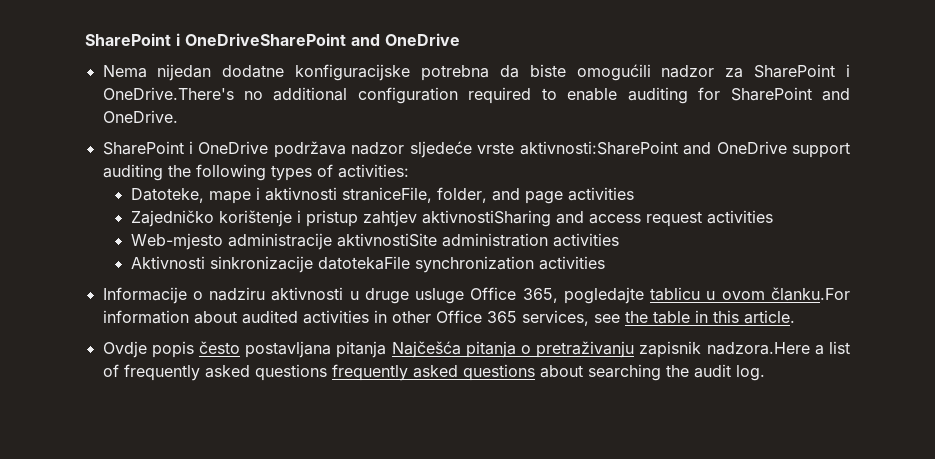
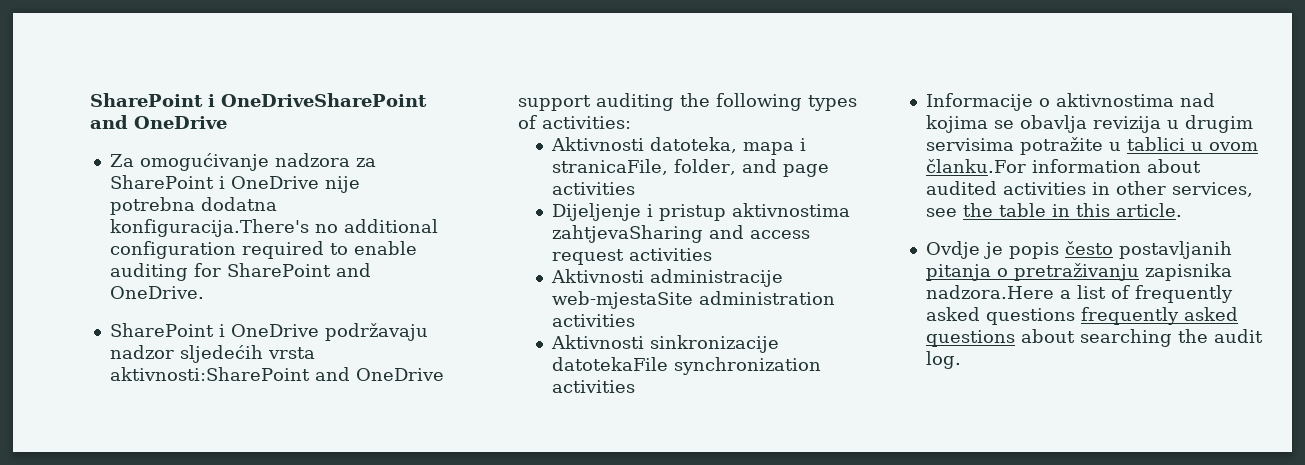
- Nema nijedan dodatne konfiguracijske potrebna da biste omogućili nadzor za SharePoint i OneDrive.There's no additional configuration required to enable auditing for SharePoint and OneDrive.
+ Za omogućivanje nadzora za SharePoint i OneDrive nije potrebna dodatna konfiguracija.There's no additional configuration required to enable auditing for SharePoint and OneDrive.
- SharePoint i OneDrive podržava nadzor sljedeće vrste aktivnosti:SharePoint and OneDrive support auditing the following types of activities:
+ SharePoint i OneDrive podržavaju nadzor sljedećih vrsta aktivnosti:SharePoint and OneDrive support auditing the following types of activities:
- Datoteke, mape i aktivnosti straniceFile, folder, and page activities
+ Aktivnosti datoteka, mapa i stranicaFile, folder, and page activities
- Zajedničko korištenje i pristup zahtjev aktivnostiSharing and access request activities
+ Dijeljenje i pristup aktivnostima zahtjevaSharing and access request activities
- Web-mjesto administracije aktivnostiSite administration activities
+ Aktivnosti administracije web-mjestaSite administration activities
- Informacije o nadziru aktivnosti u druge usluge Office 365, pogledajte tablicu u ovom članku.For information about audited activities in other Office 365 services, see the table in this article.
+ Informacije o aktivnostima nad kojima se obavlja revizija u drugim servisima potražite u tablici u ovom članku.For information about audited activities in other services, see the table in this article.
- Ovdje popis često postavljana pitanja Najčešća pitanja o pretraživanju zapisnik nadzora.Here a list of frequently asked questions frequently asked questions about searching the audit log.
+ Ovdje je popis često postavljanih pitanja o pretraživanju zapisnika nadzora.Here a list of frequently asked questions frequently asked questions about searching the audit log.

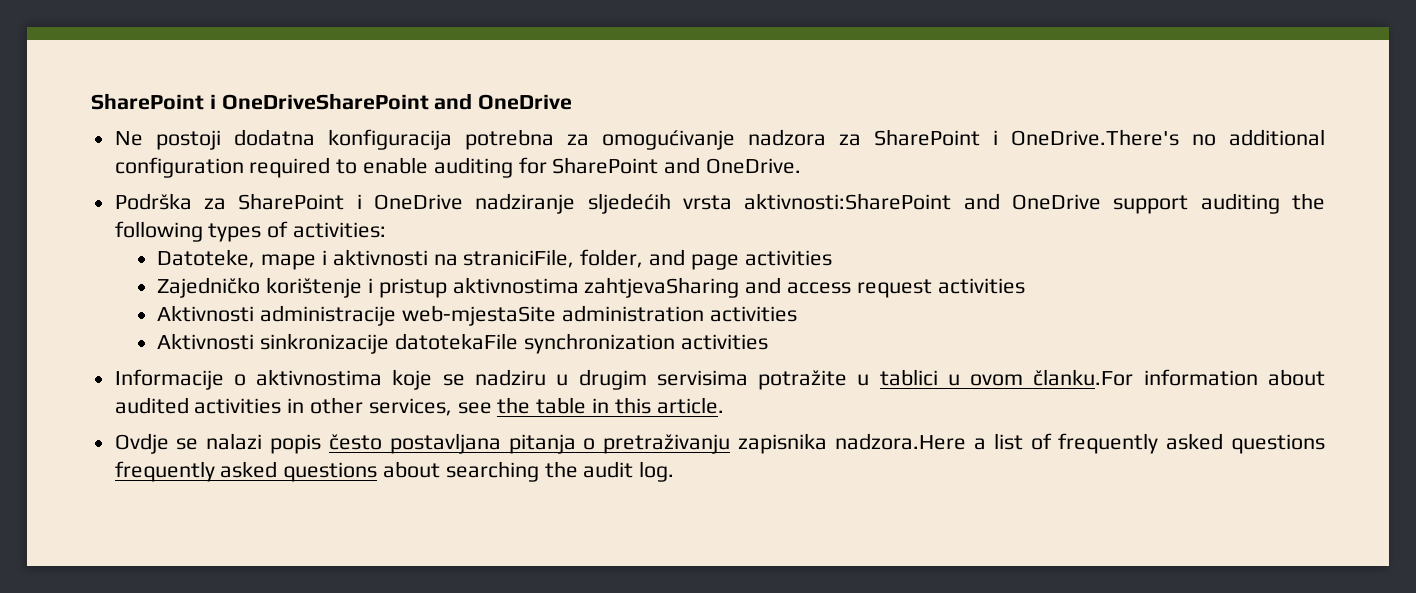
- Za omogućivanje nadzora za SharePoint i OneDrive nije potrebna dodatna konfiguracija.There's no additional configuration required to enable auditing for SharePoint and OneDrive.
+ Ne postoji dodatna konfiguracija potrebna za omogućivanje nadzora za SharePoint i OneDrive.There's no additional configuration required to enable auditing for SharePoint and OneDrive.
- SharePoint i OneDrive podržavaju nadzor sljedećih vrsta aktivnosti:SharePoint and OneDrive support auditing the following types of activities:
+ Podrška za SharePoint i OneDrive nadziranje sljedećih vrsta aktivnosti:SharePoint and OneDrive support auditing the following types of activities:
- Aktivnosti datoteka, mapa i stranicaFile, folder, and page activities
+ Datoteke, mape i aktivnosti na straniciFile, folder, and page activities
- Dijeljenje i pristup aktivnostima zahtjevaSharing and access request activities
+ Zajedničko korištenje i pristup aktivnostima zahtjevaSharing and access request activities
- Informacije o aktivnostima nad kojima se obavlja revizija u drugim servisima potražite u tablici u ovom članku.For information about audited activities in other services, see the table in this article.
+ Informacije o aktivnostima koje se nadziru u drugim servisima potražite u tablici u ovom članku.For information about audited activities in other services, see the table in this article.
- Ovdje je popis često postavljanih pitanja o pretraživanju zapisnika nadzora.Here a list of frequently asked questions frequently asked questions about searching the audit log.
+ Ovdje se nalazi popis često postavljana pitanja o pretraživanju zapisnika nadzora.Here a list of frequently asked questions frequently asked questions about searching the audit log.

